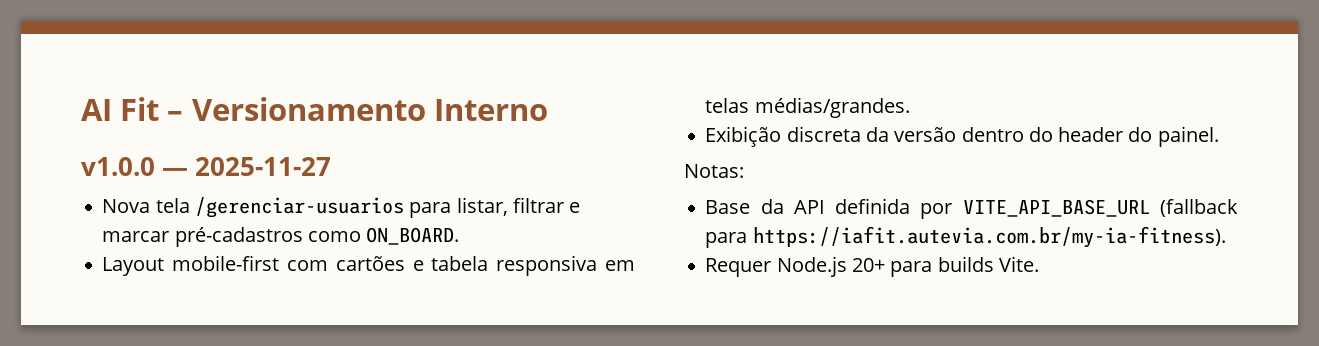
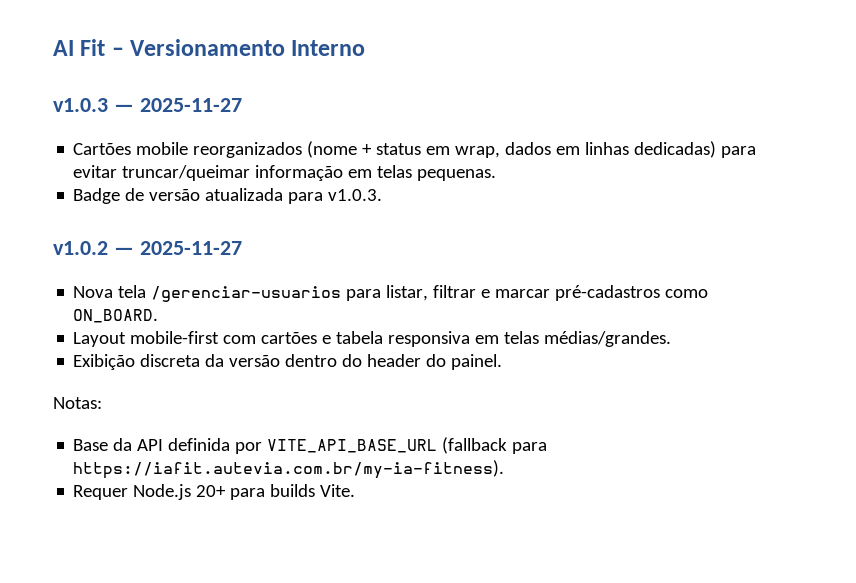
- v1.0.0 — 2025-11-27
+ v1.0.3 — 2025-11-27
+ Cartões mobile reorganizados (nome + status em wrap, dados em linhas dedicadas) para evitar truncar/queimar informação em telas pequenas.
+ Badge de versão atualizada para v1.0.3.
+ v1.0.2 — 2025-11-27

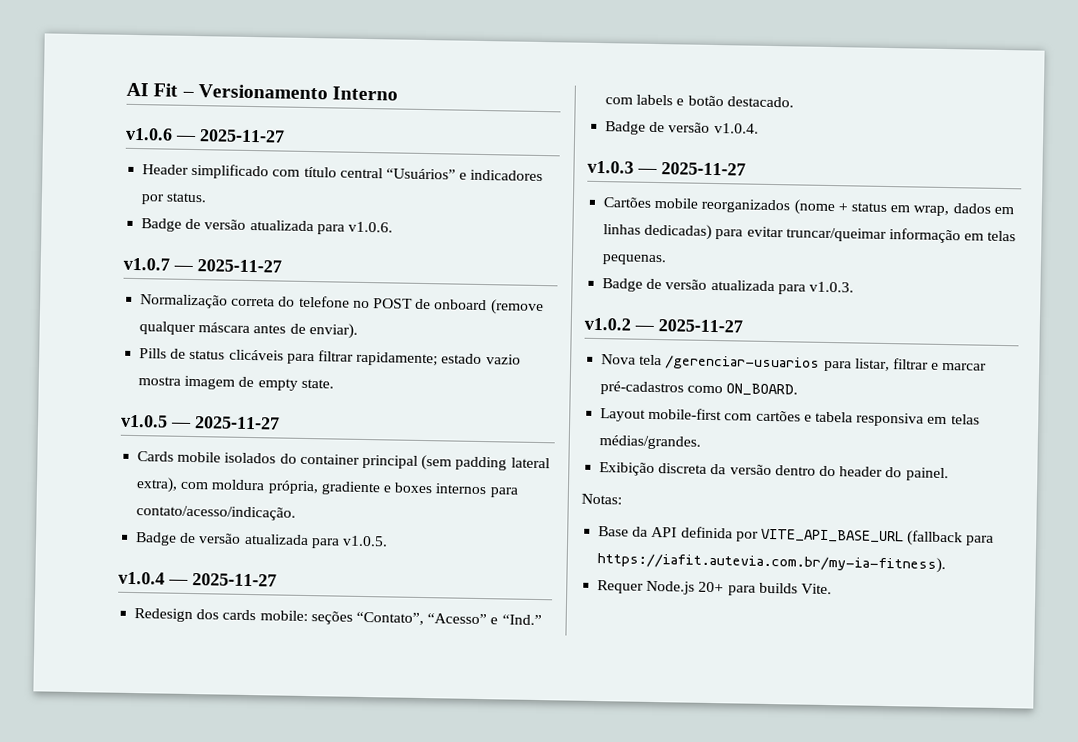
+ v1.0.6 — 2025-11-27
+ Header simplificado com título central “Usuários” e indicadores por status.
+ Badge de versão atualizada para v1.0.6.
+ v1.0.7 — 2025-11-27
+ Normalização correta do telefone no POST de onboard (remove qualquer máscara antes de enviar).
+ Pills de status clicáveis para filtrar rapidamente; estado vazio mostra imagem de empty state.
+ v1.0.5 — 2025-11-27
+ Cards mobile isolados do container principal (sem padding lateral extra), com moldura própria, gradiente e boxes internos para contato/acesso/indicação.
+ Badge de versão atualizada para v1.0.5.
+ v1.0.4 — 2025-11-27
+ Redesign dos cards mobile: seções “Contato”, “Acesso” e “Ind.” com labels e botão destacado.
+ Badge de versão v1.0.4.

